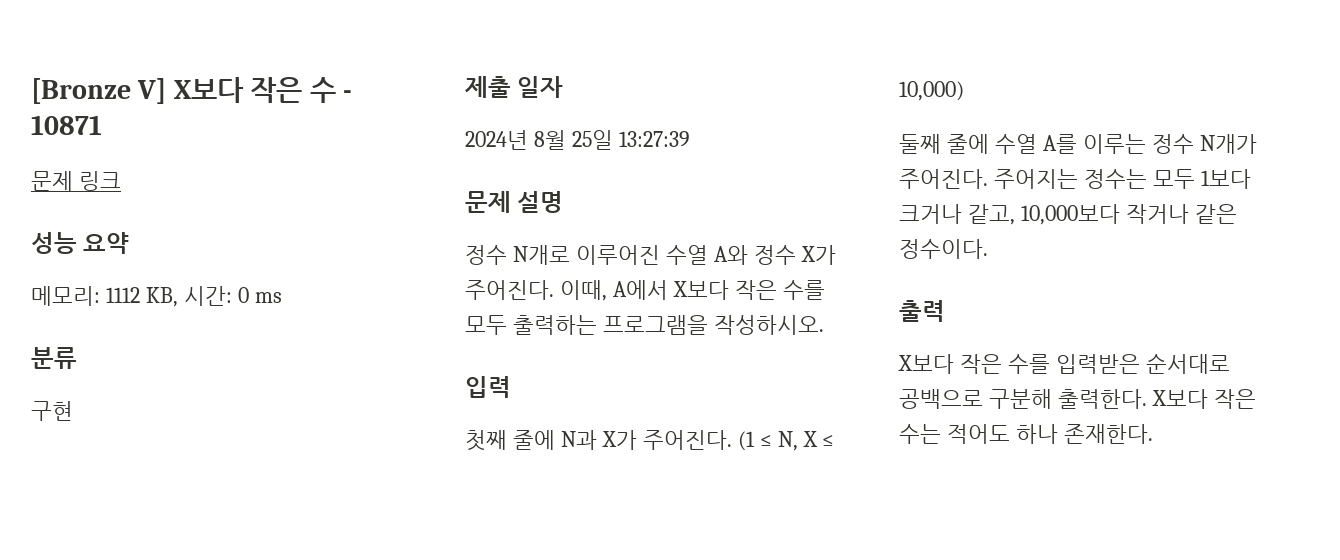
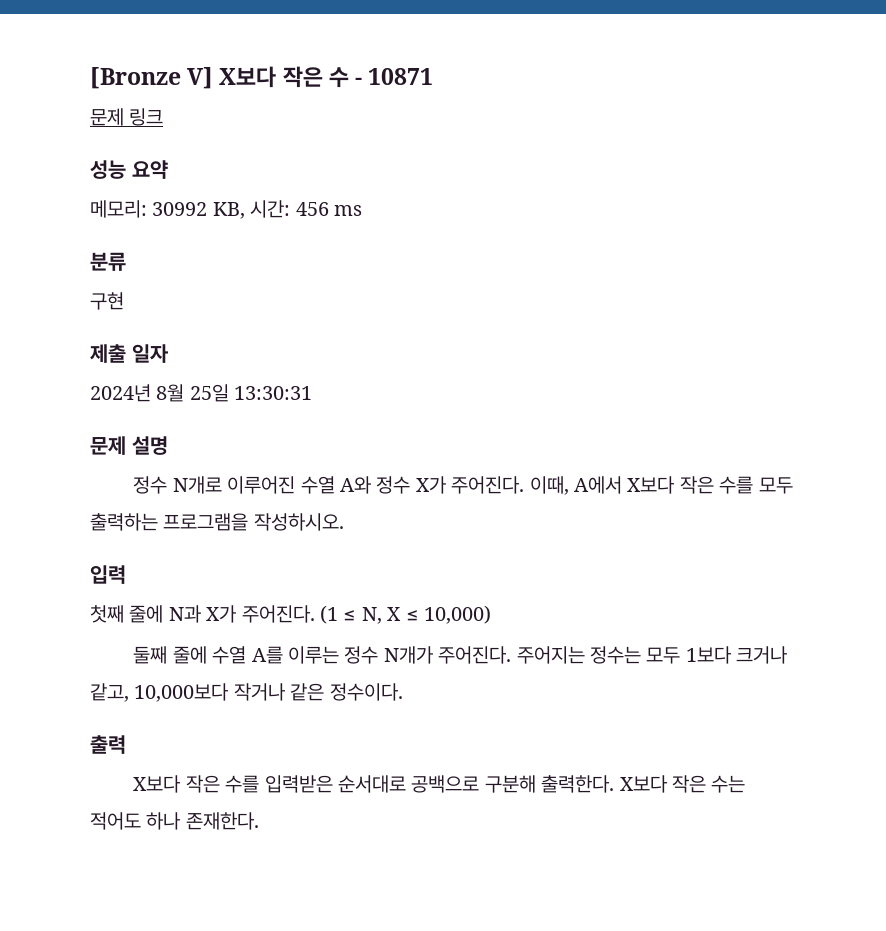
- 메모리: 1112 KB, 시간: 0 ms
+ 메모리: 30992 KB, 시간: 456 ms
- 2024년 8월 25일 13:27:39
+ 2024년 8월 25일 13:30:31

